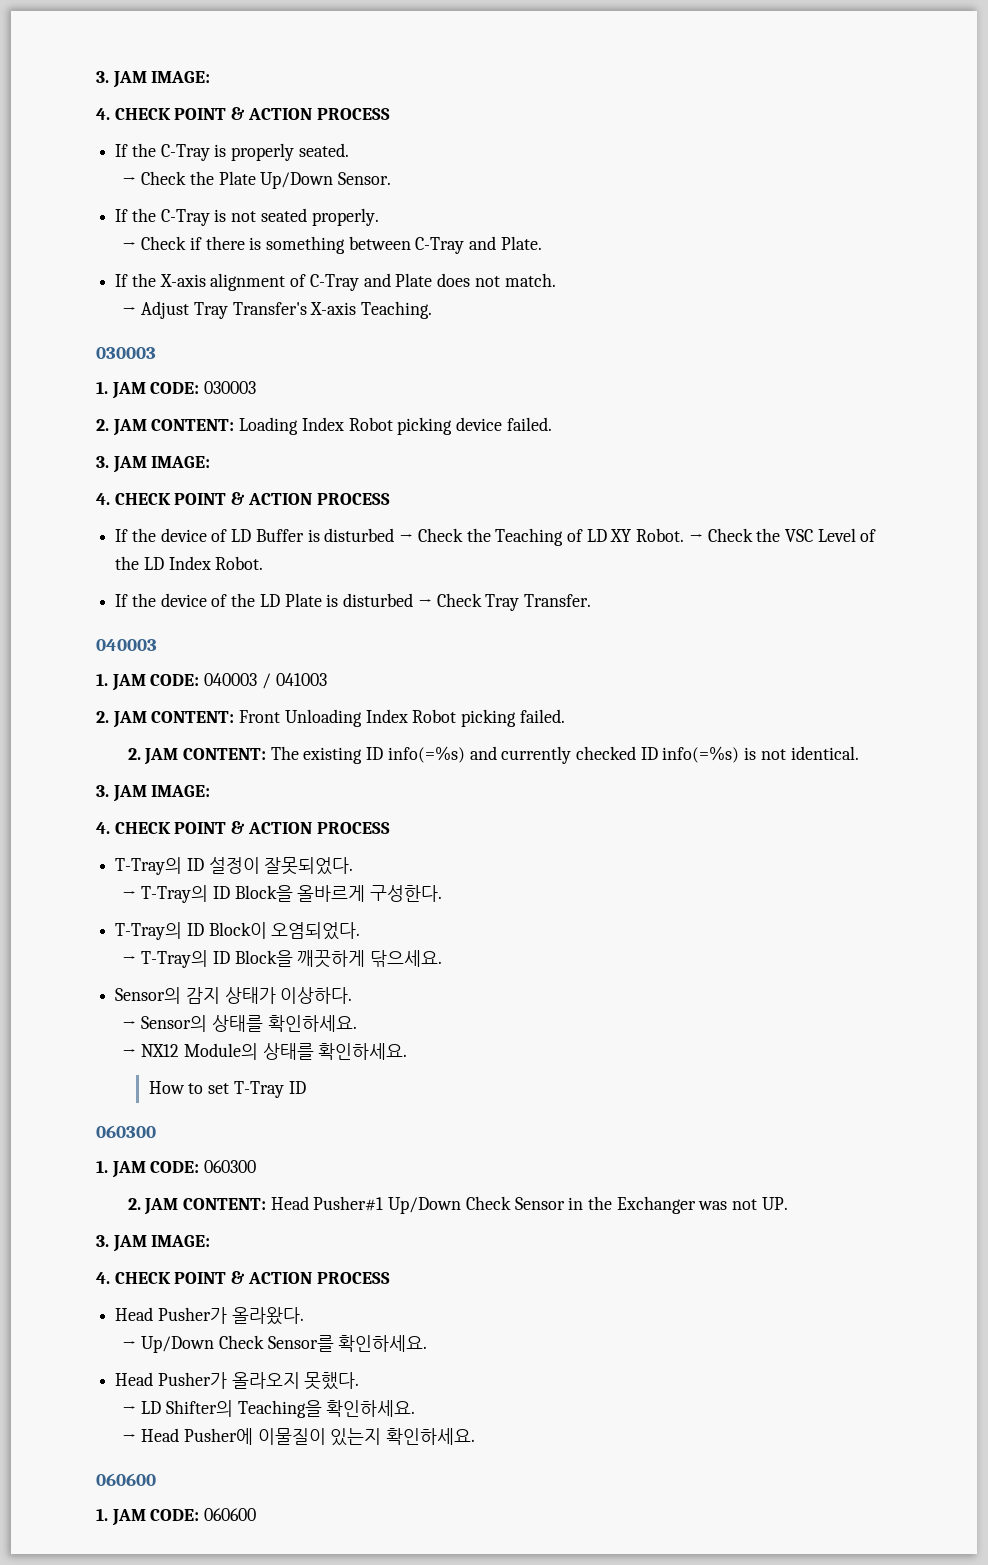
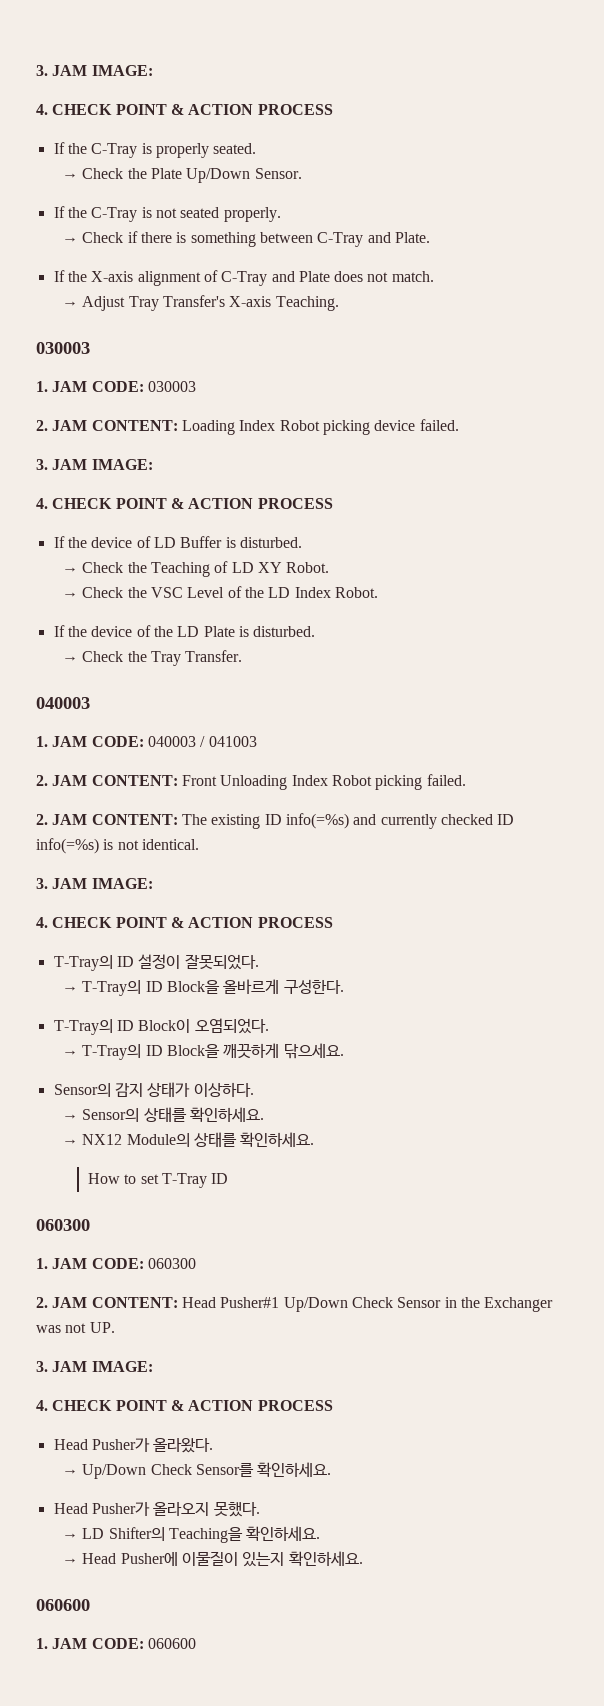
- If the device of LD Buffer is disturbed → Check the Teaching of LD XY Robot. → Check the VSC Level of the LD Index Robot.
+ If the device of LD Buffer is disturbed.
+ → Check the Teaching of LD XY Robot.
+ → Check the VSC Level of the LD Index Robot.
- If the device of the LD Plate is disturbed → Check Tray Transfer.
+ If the device of the LD Plate is disturbed.
+ → Check the Tray Transfer.

